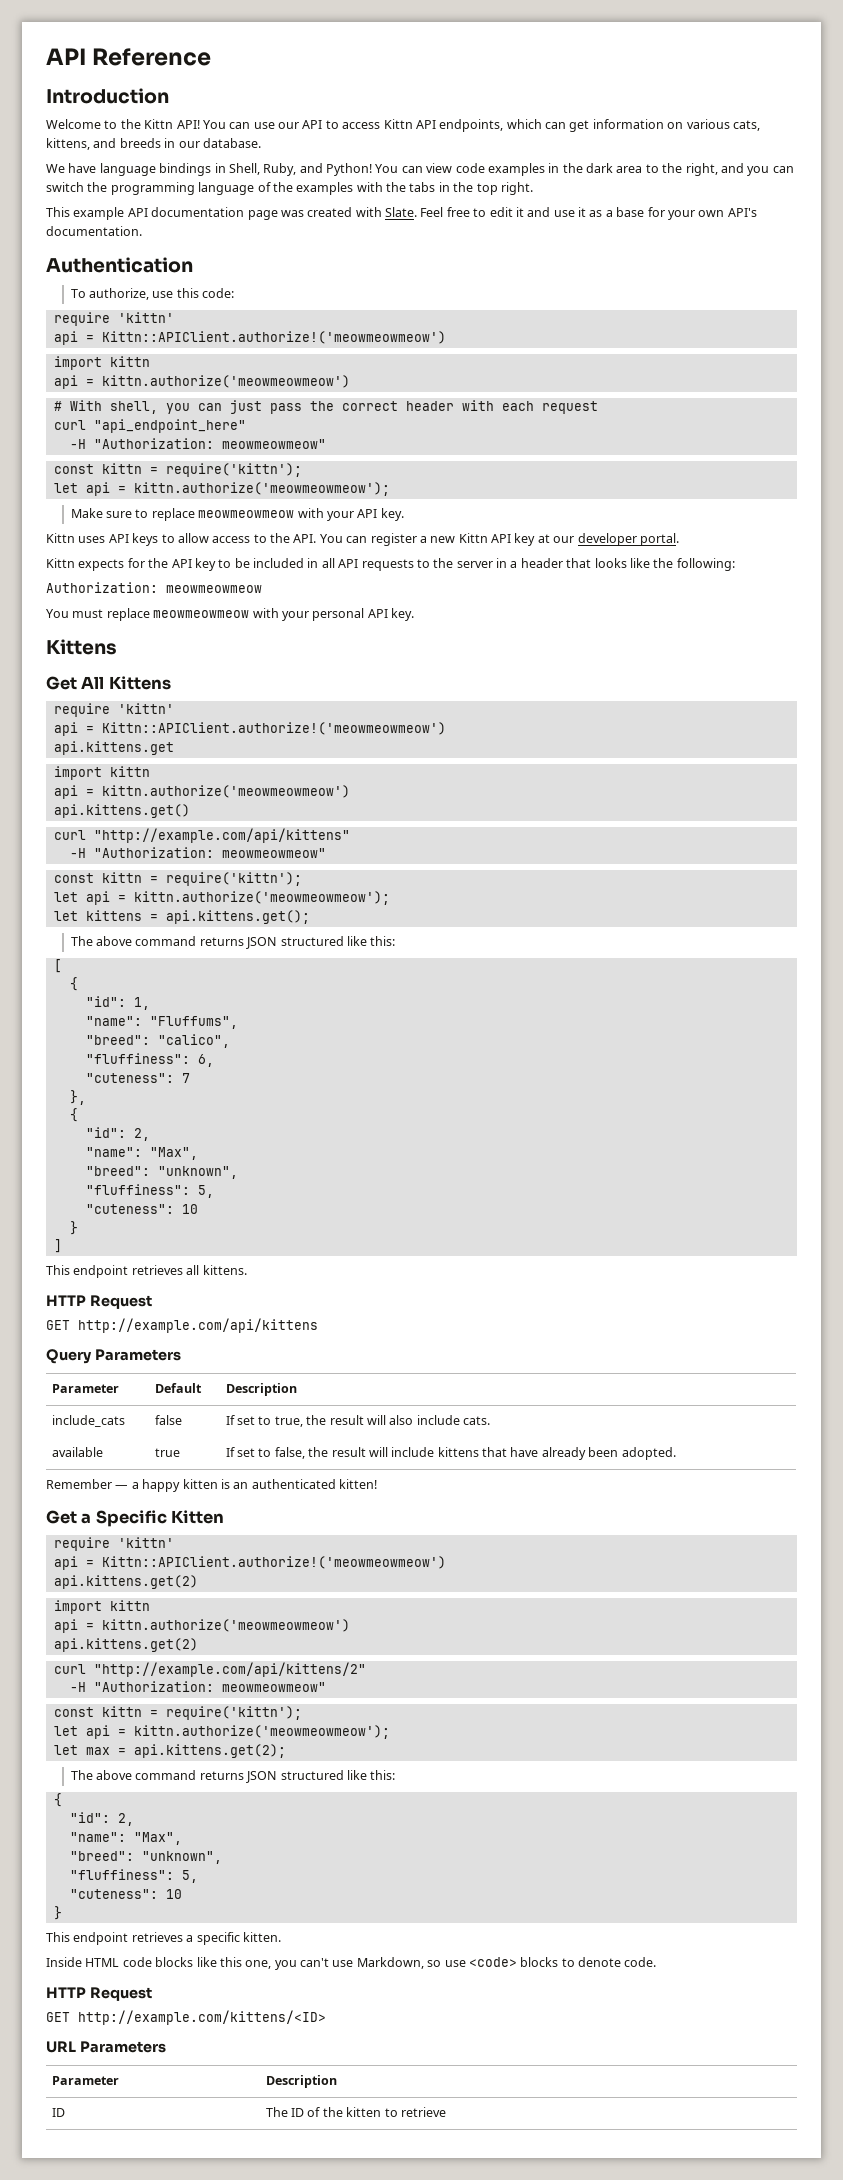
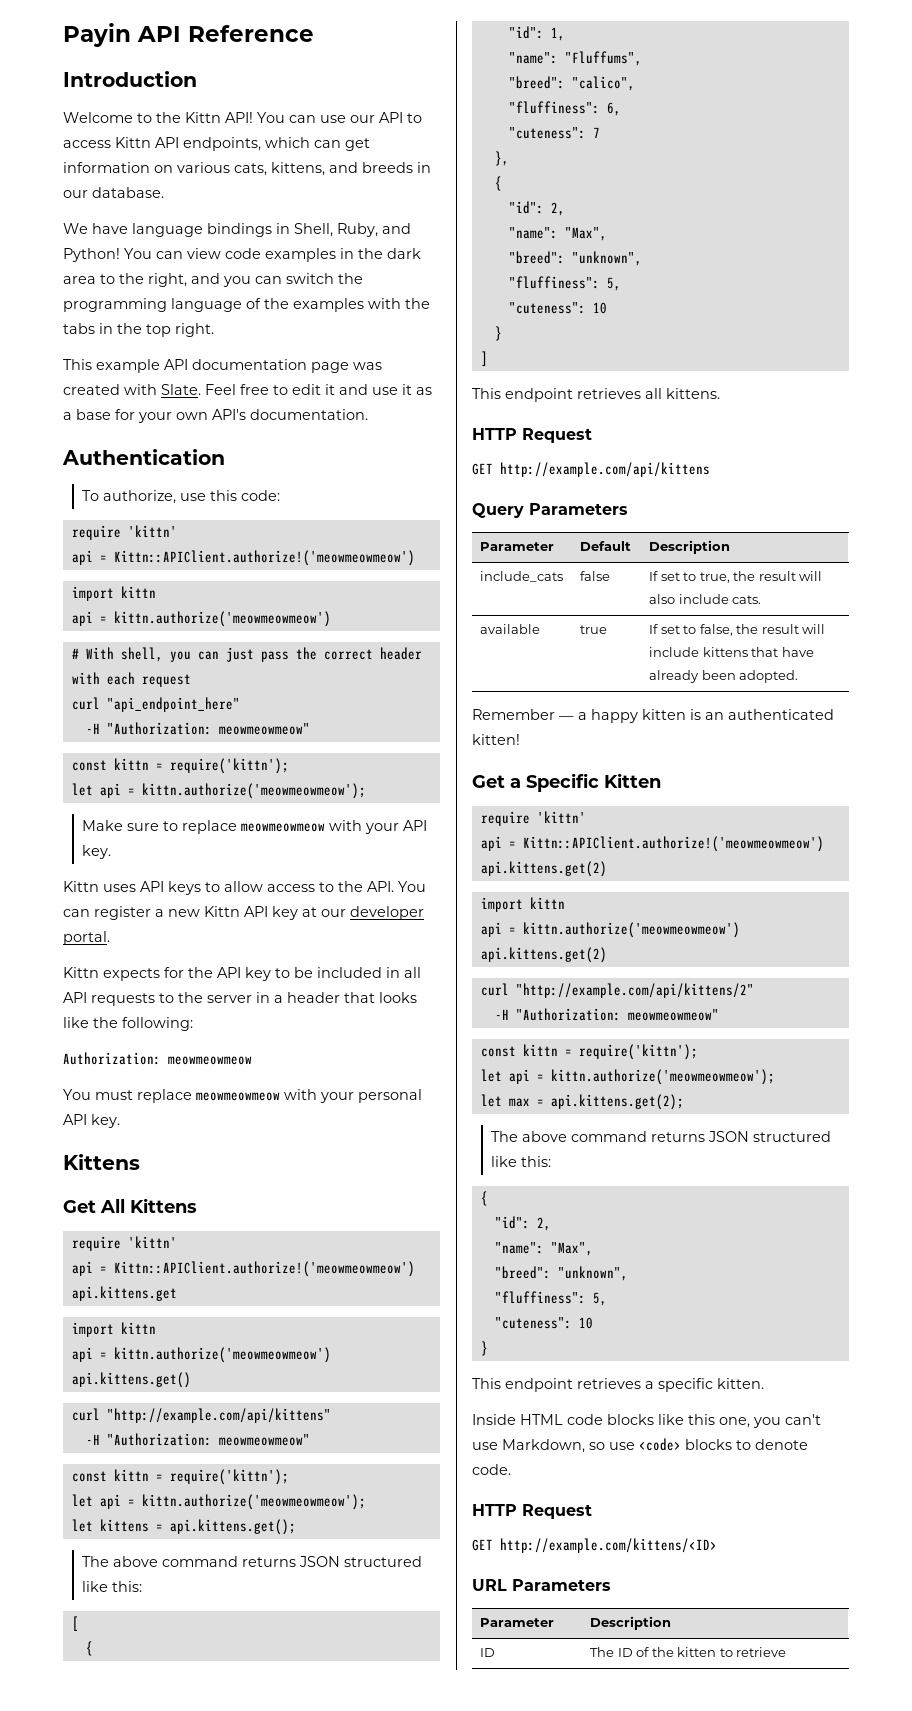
- API Reference
+ Payin API Reference

